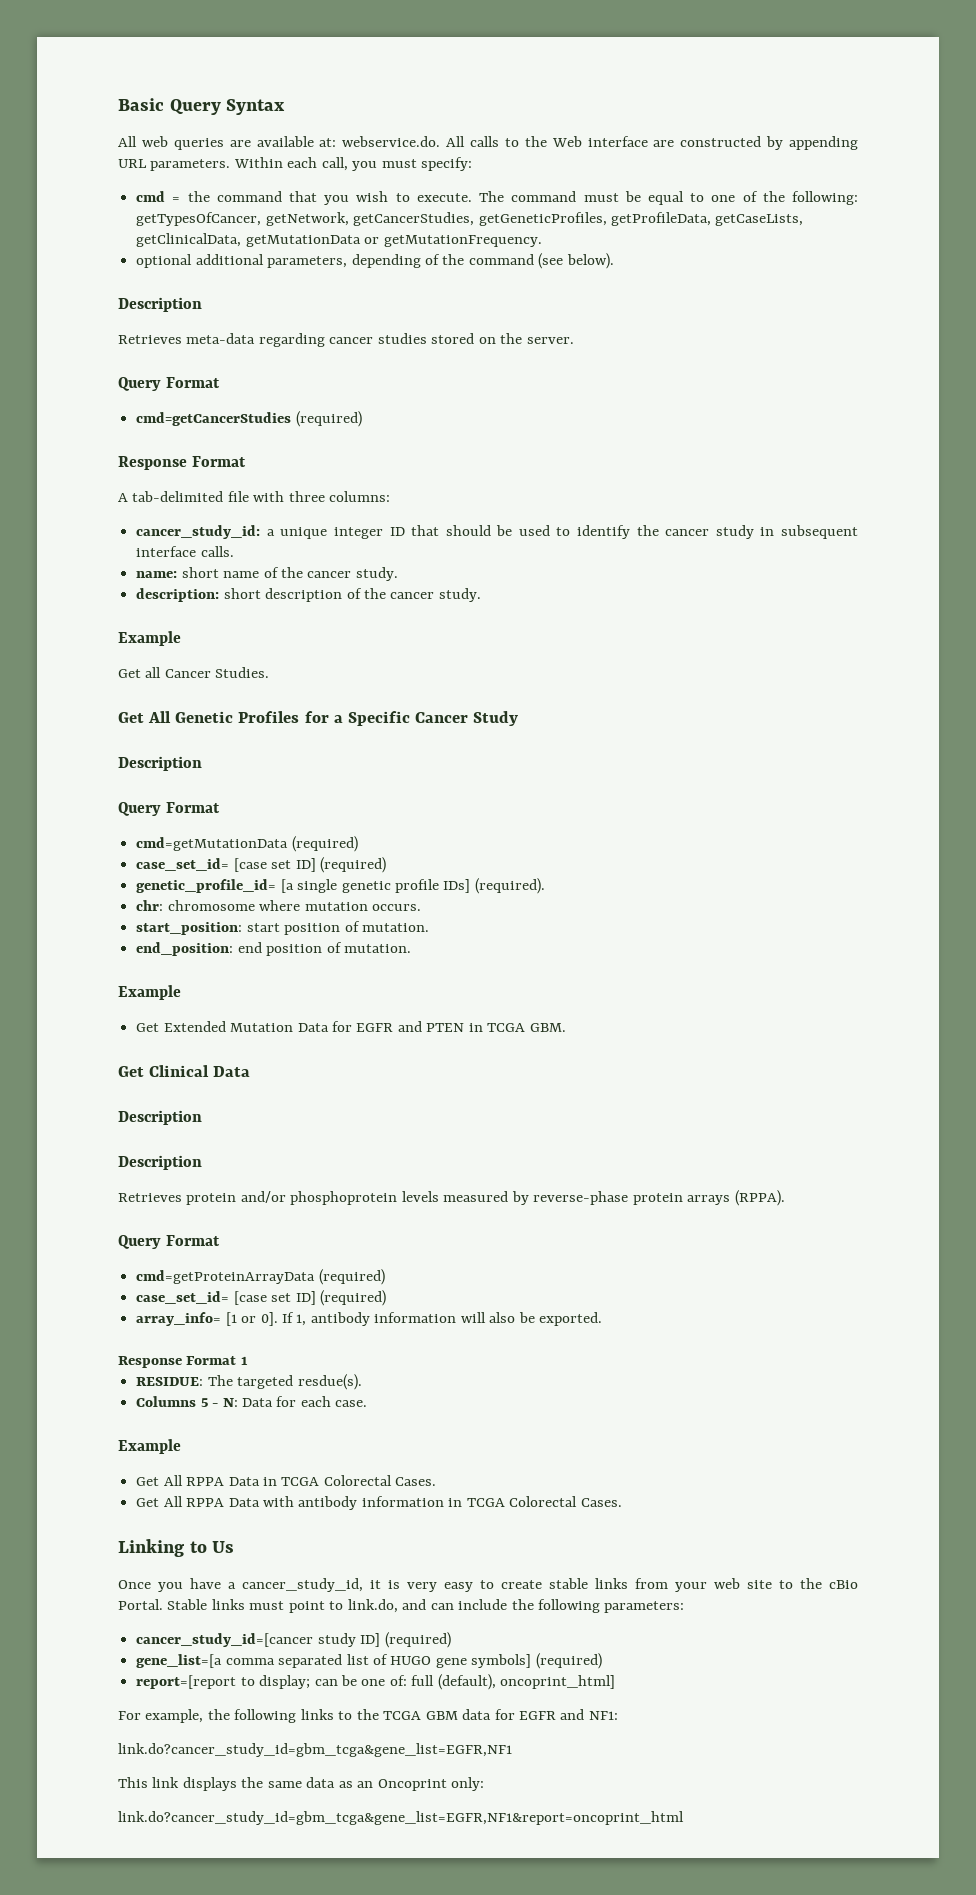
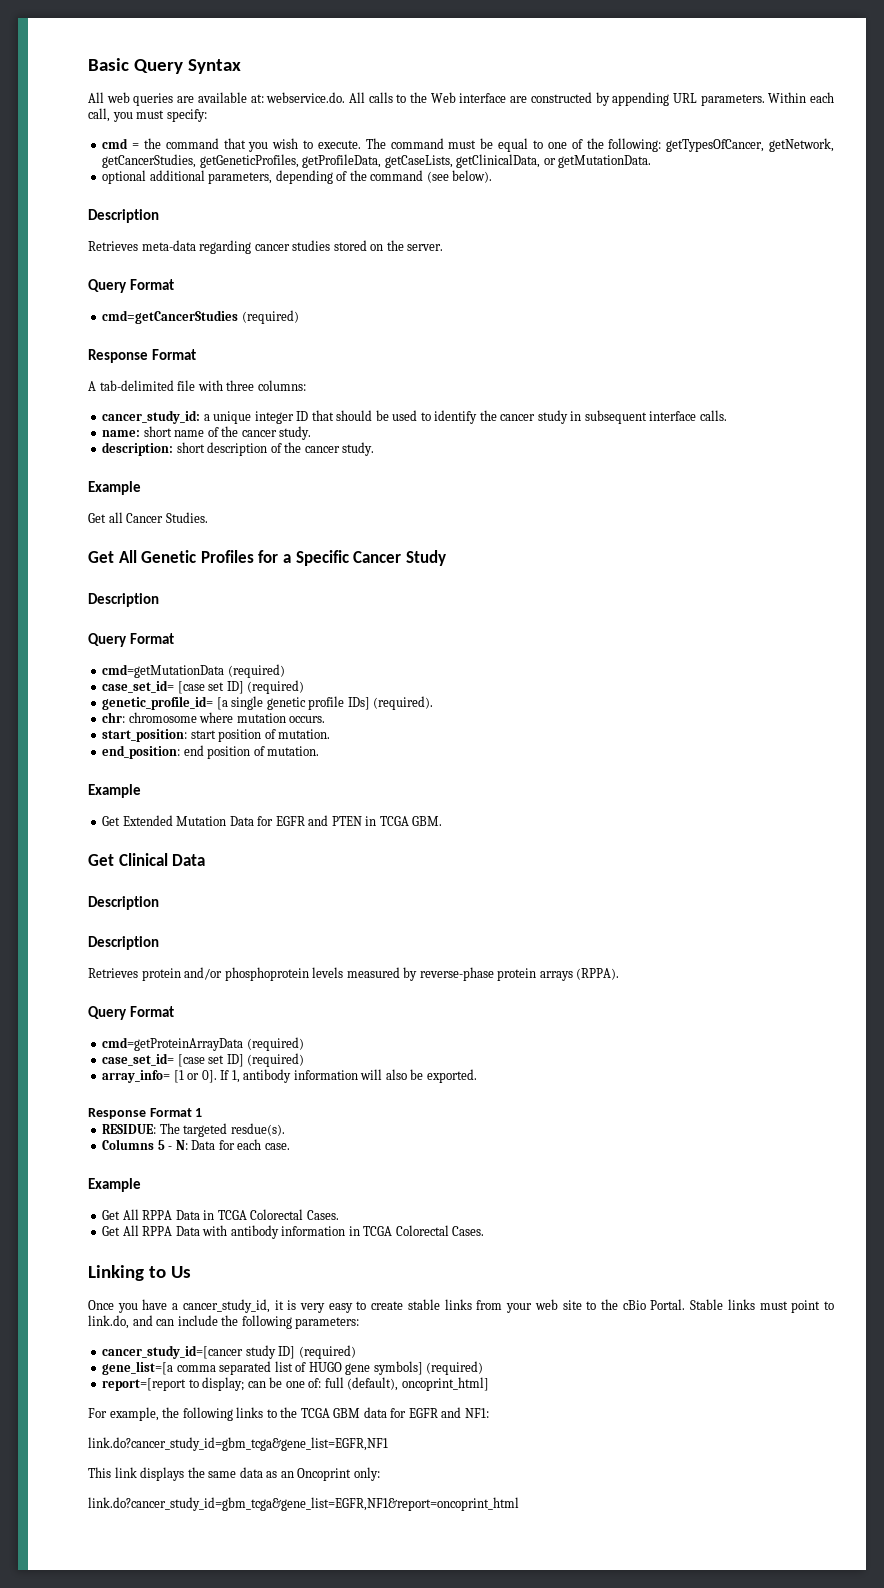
- The command must be equal to one of the following: getTypesOfCancer, getNetwork, getCancerStudies, getGeneticProfiles, getProfileData, getCaseLists, getClinicalData, getMutationData or getMutationFrequency.
+ The command must be equal to one of the following: getTypesOfCancer, getNetwork, getCancerStudies, getGeneticProfiles, getProfileData, getCaseLists, getClinicalData, or getMutationData.

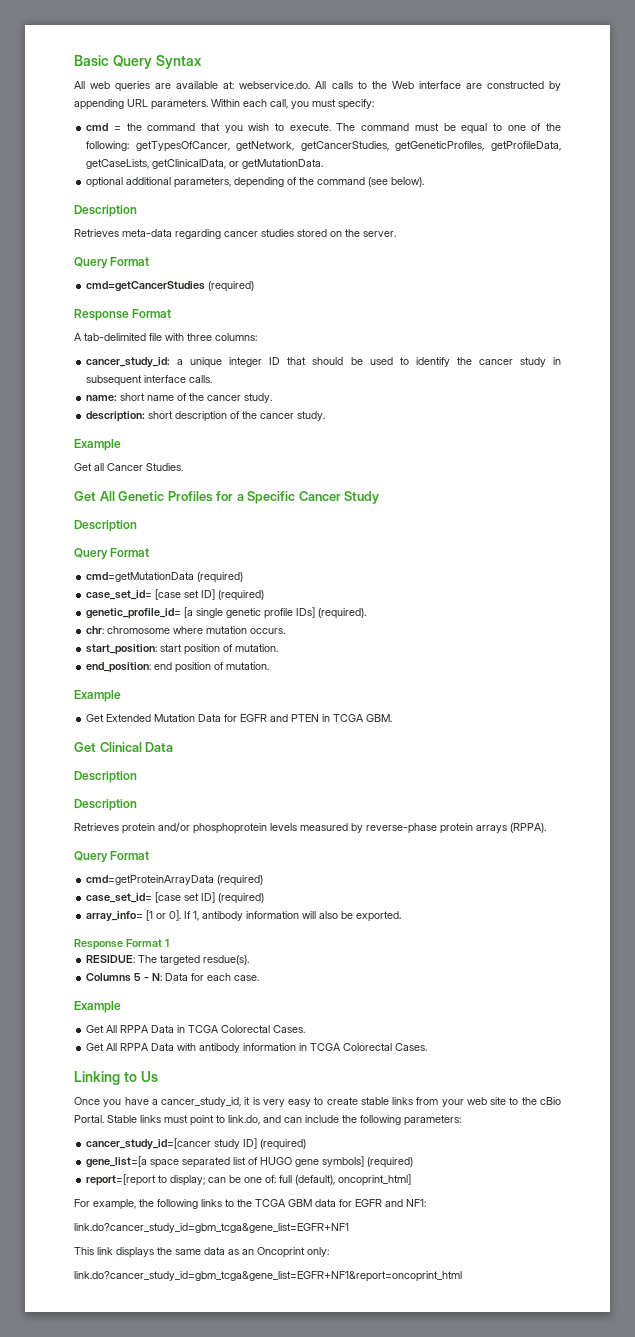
- gene_list=[a comma separated list of HUGO gene symbols] (required)
+ gene_list=[a space separated list of HUGO gene symbols] (required)
- link.do?cancer_study_id=gbm_tcga&gene_list=EGFR,NF1
+ link.do?cancer_study_id=gbm_tcga&gene_list=EGFR+NF1
- link.do?cancer_study_id=gbm_tcga&gene_list=EGFR,NF1&report=oncoprint_html
+ link.do?cancer_study_id=gbm_tcga&gene_list=EGFR+NF1&report=oncoprint_html

